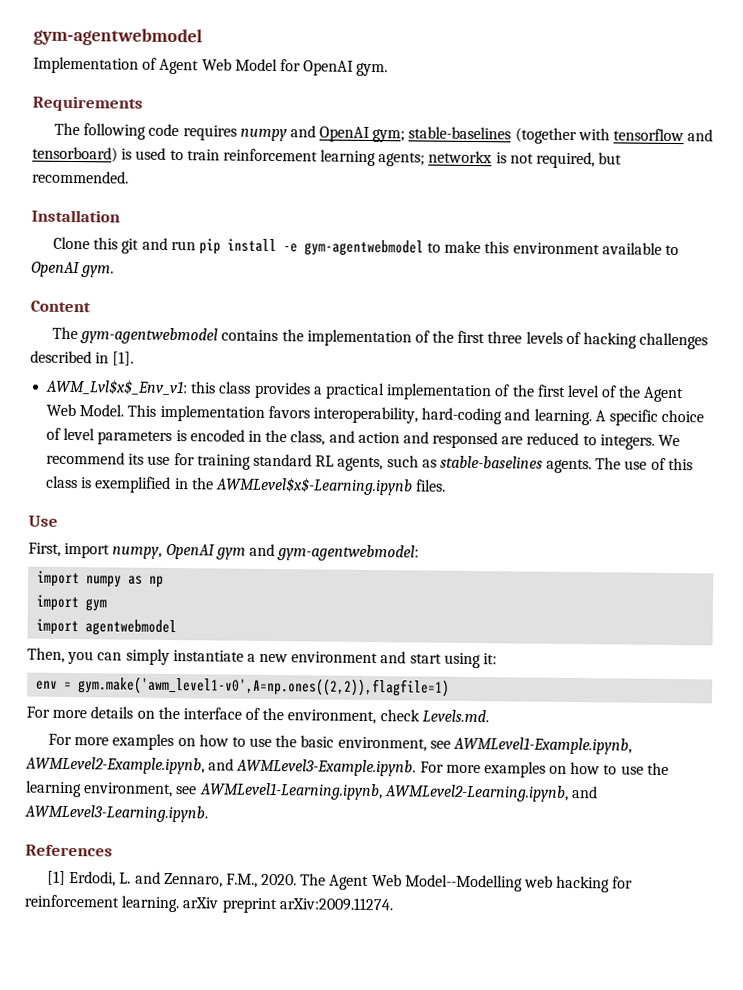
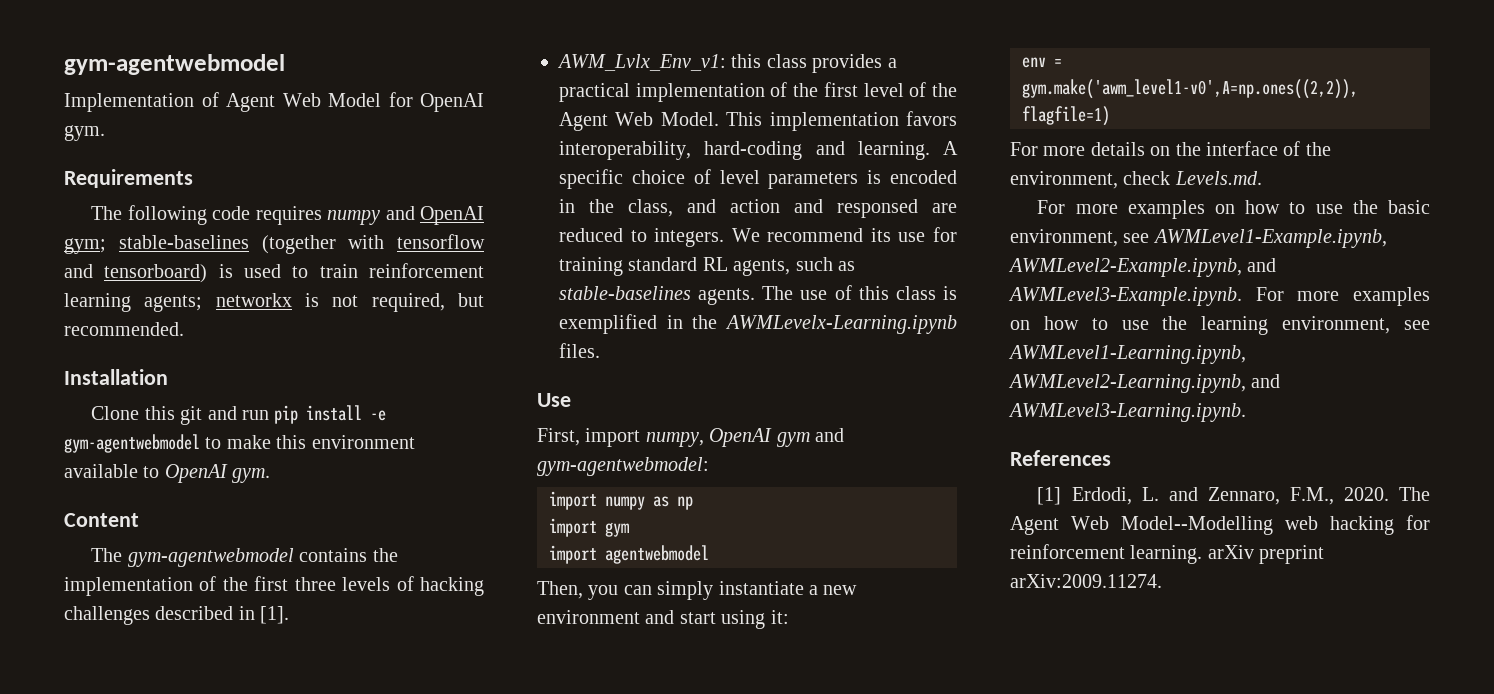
- AWM_Lvl$x$_Env_v1: this class provides a practical implementation of the first level of the Agent Web Model.
+ AWM_Lvlx_Env_v1: this class provides a practical implementation of the first level of the Agent Web Model.
- The use of this class is exemplified in the AWMLevel$x$-Learning.ipynb files.
+ The use of this class is exemplified in the AWMLevelx-Learning.ipynb files.

